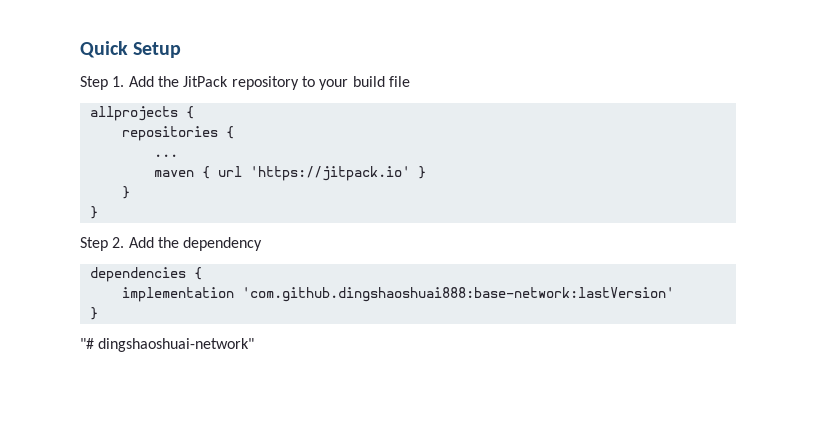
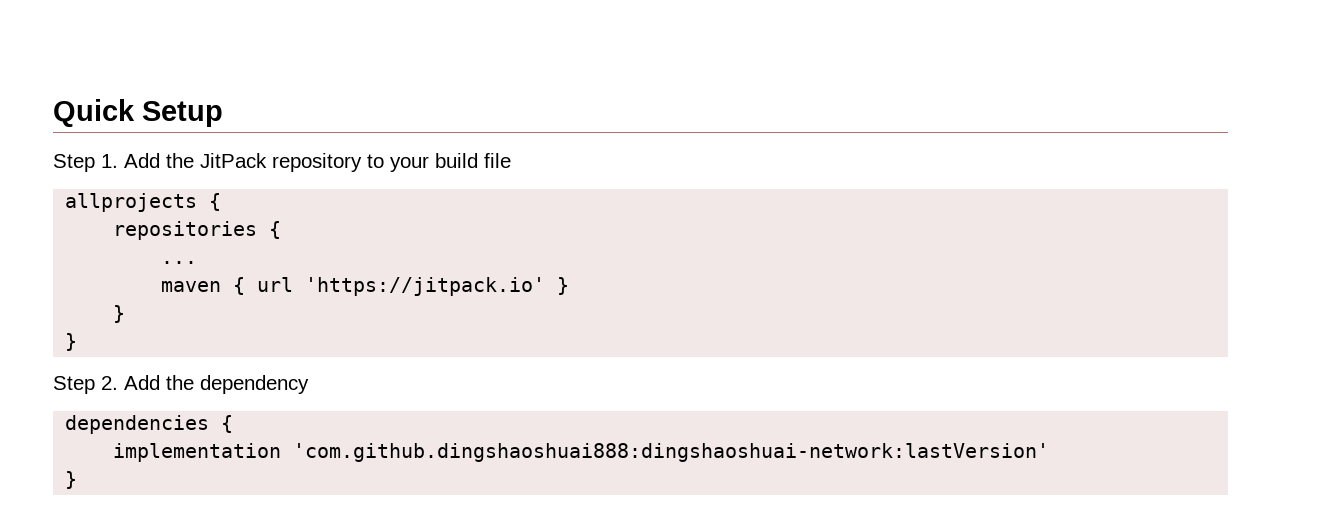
- implementation 'com.github.dingshaoshuai888:base-network:lastVersion'
+ implementation 'com.github.dingshaoshuai888:dingshaoshuai-network:lastVersion'
  }
- "# dingshaoshuai-network"

